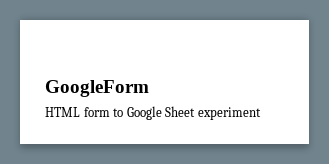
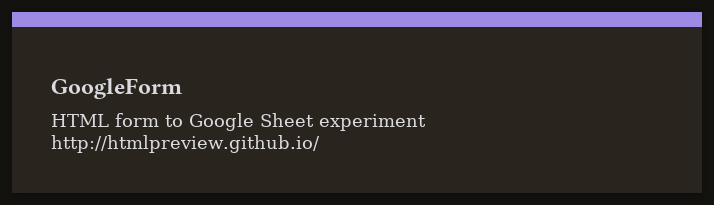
- HTML form to Google Sheet experiment
+ HTML form to Google Sheet experiment http://htmlpreview.github.io/

